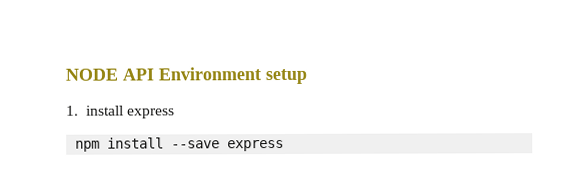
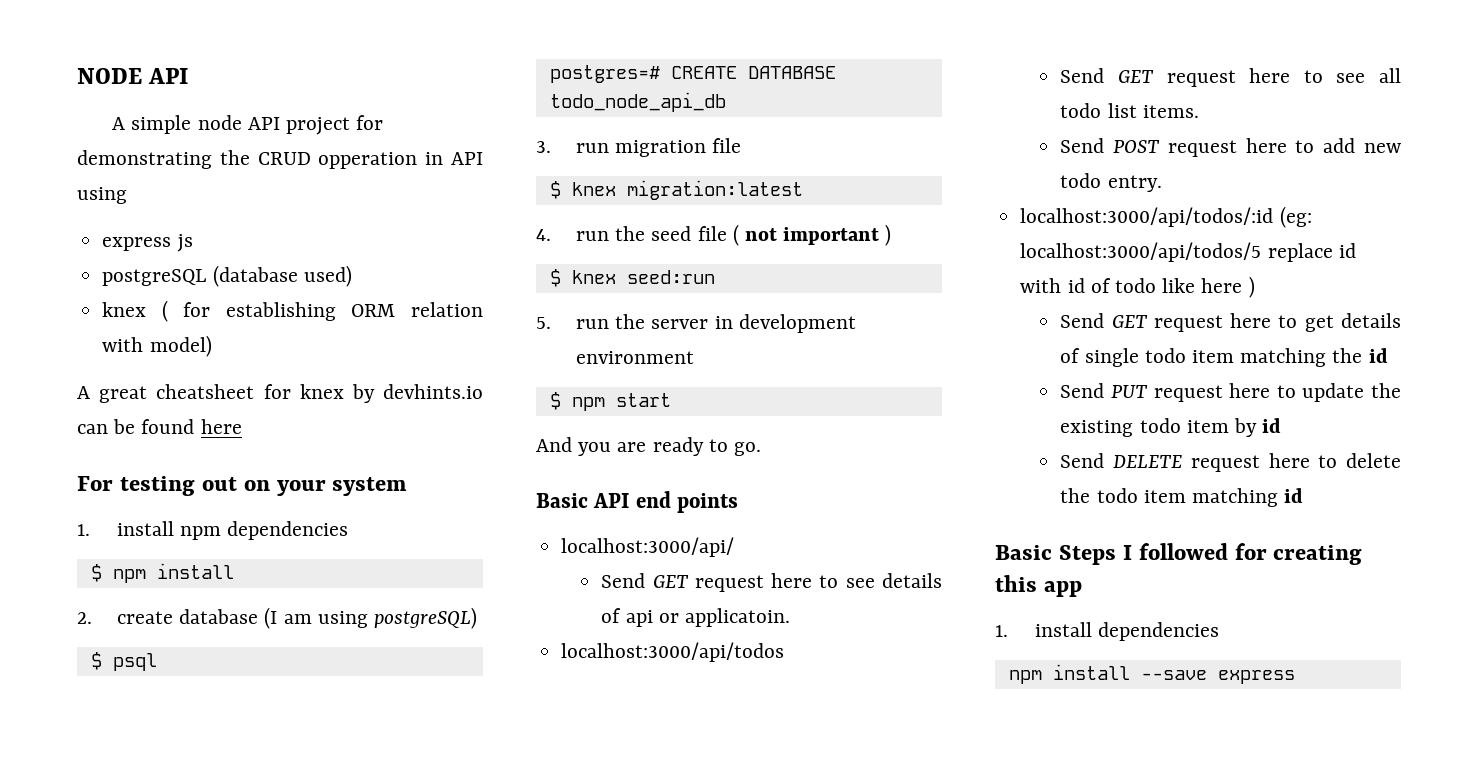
- NODE API Environment setup
- 1. install express
+ NODE API
+ A simple node API project for demonstrating the CRUD opperation in API using
+ express js
+ postgreSQL (database used)
+ knex ( for establishing ORM relation with model)
+ A great cheatsheet for knex by devhints.io can be found here
+ For testing out on your system
+ 1. install npm dependencies
+ $ npm install
+ 2. create database (I am using postgreSQL)
+ $ psql
+ postgres=# CREATE DATABASE todo_node_api_db
+ 3. run migration file
+ $ knex migration:latest
+ 4. run the seed file ( not important )
+ $ knex seed:run
+ 5. run the server in development environment
+ $ npm start
+ And you are ready to go.
+ Basic API end points
+ localhost:3000/api/
+ Send GET request here to see details of api or applicatoin.
+ localhost:3000/api/todos
+ Send GET request here to see all todo list items.
+ Send POST request here to add new todo entry.
+ localhost:3000/api/todos/:id (eg: localhost:3000/api/todos/5 replace id with id of todo like here )
+ Send GET request here to get details of single todo item matching the id
+ Send PUT request here to update the existing todo item by id
+ Send DELETE request here to delete the todo item matching id
+ Basic Steps I followed for creating this app
+ 1. install dependencies

